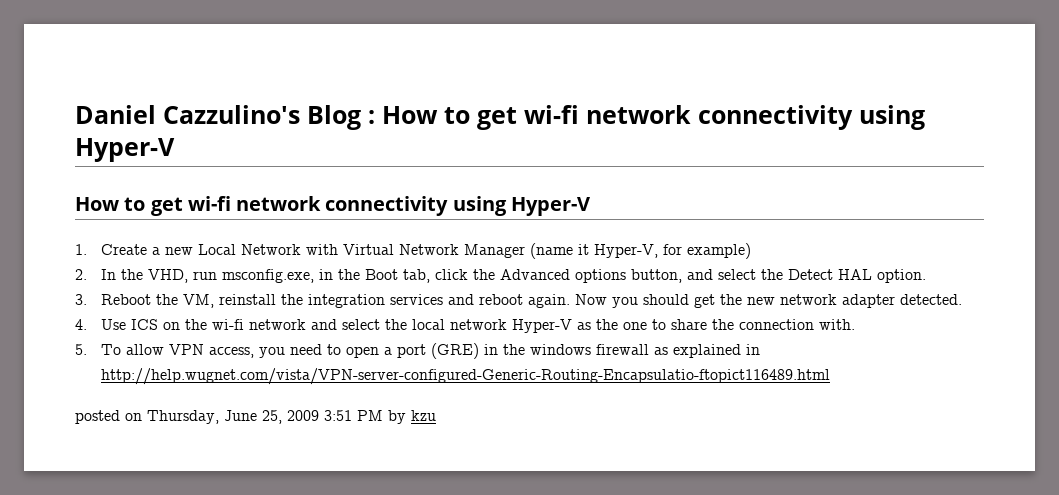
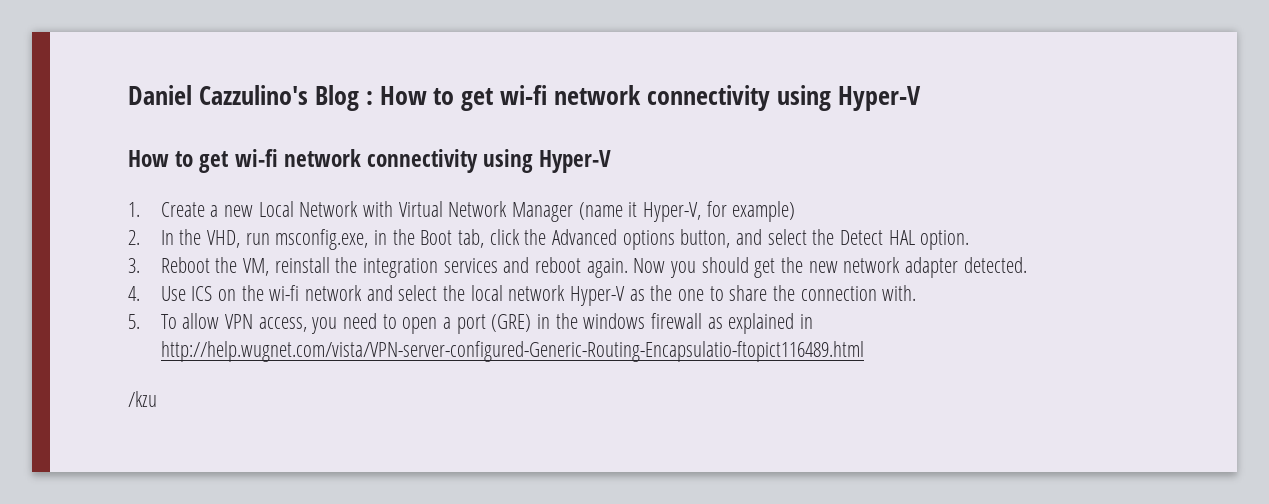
- posted on Thursday, June 25, 2009 3:51 PM by kzu
+ /kzu

